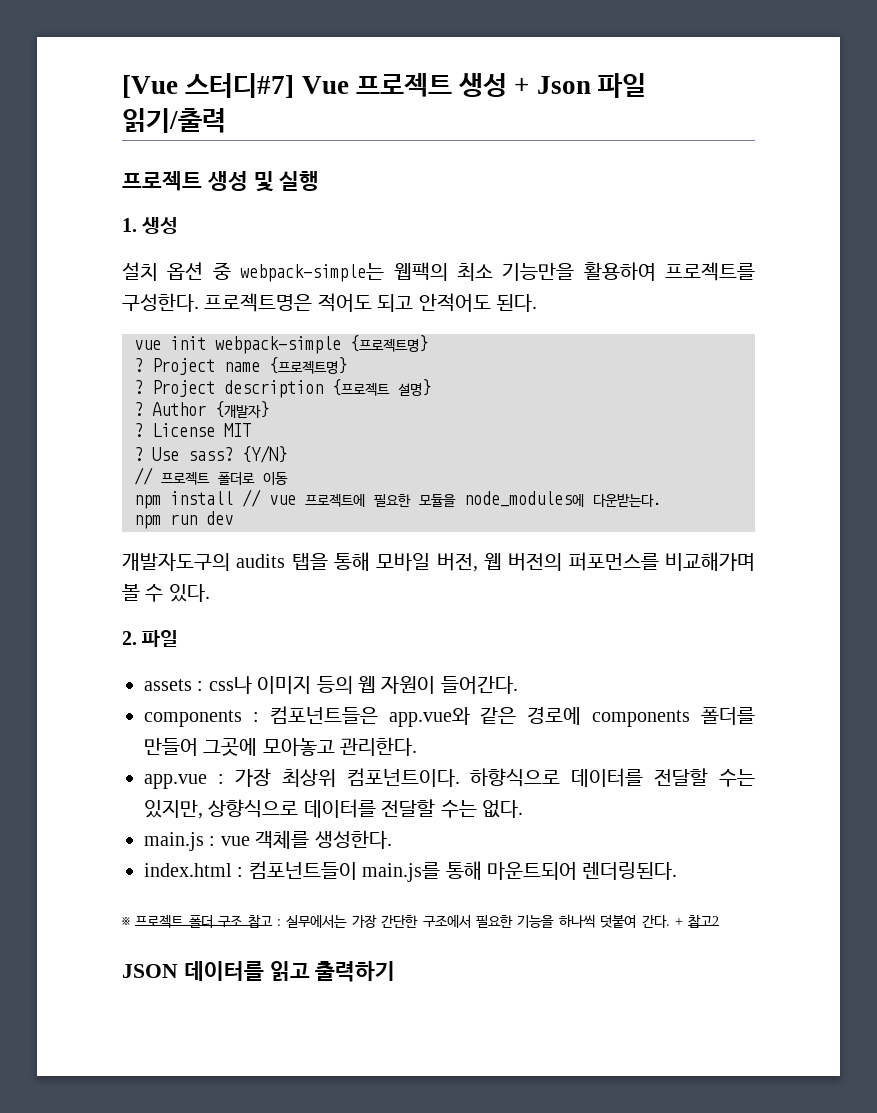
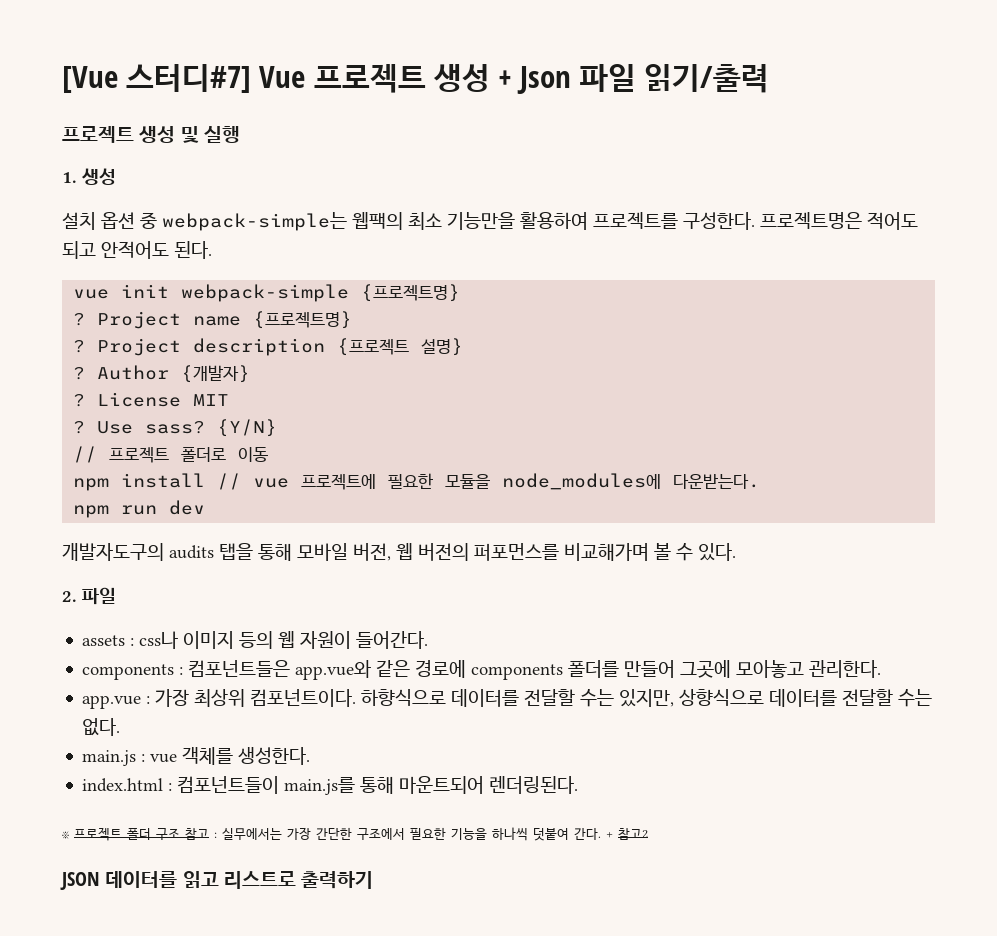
- JSON 데이터를 읽고 출력하기
+ JSON 데이터를 읽고 리스트로 출력하기

